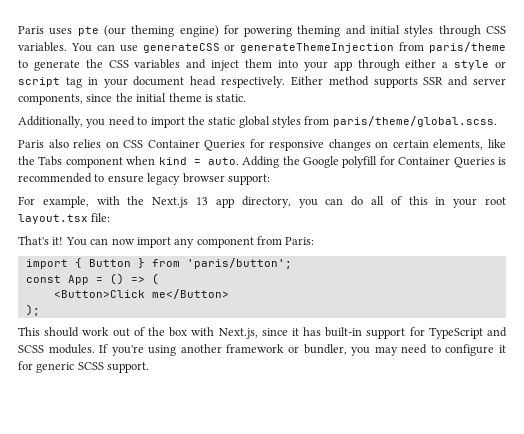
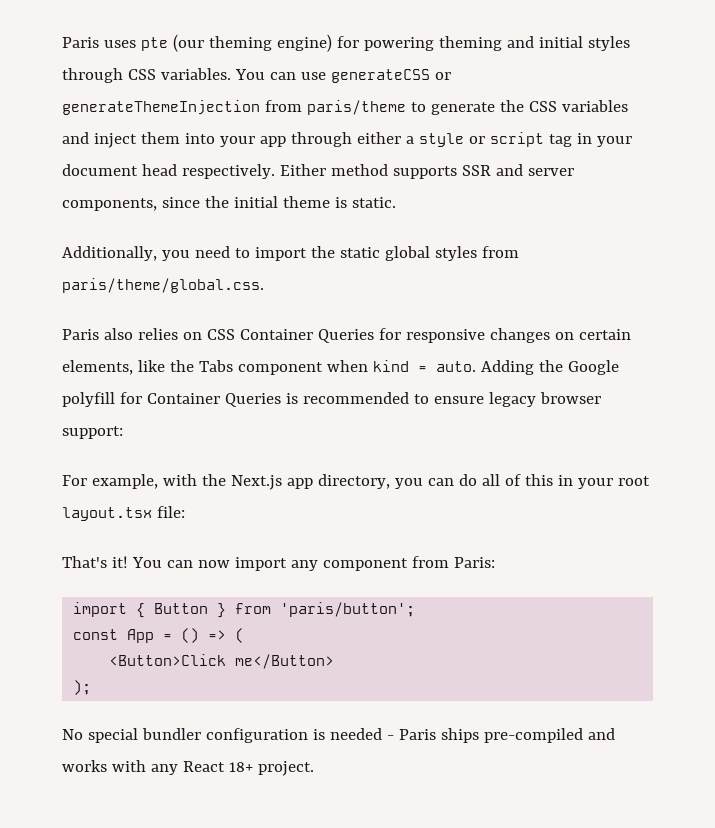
- Additionally, you need to import the static global styles from paris/theme/global.scss.
+ Additionally, you need to import the static global styles from paris/theme/global.css.
- For example, with the Next.js 13 app directory, you can do all of this in your root layout.tsx file:
+ For example, with the Next.js app directory, you can do all of this in your root layout.tsx file:
- This should work out of the box with Next.js, since it has built-in support for TypeScript and SCSS modules. If you're using another framework or bundler, you may need to configure it for generic SCSS support.
+ No special bundler configuration is needed - Paris ships pre-compiled and works with any React 18+ project.

